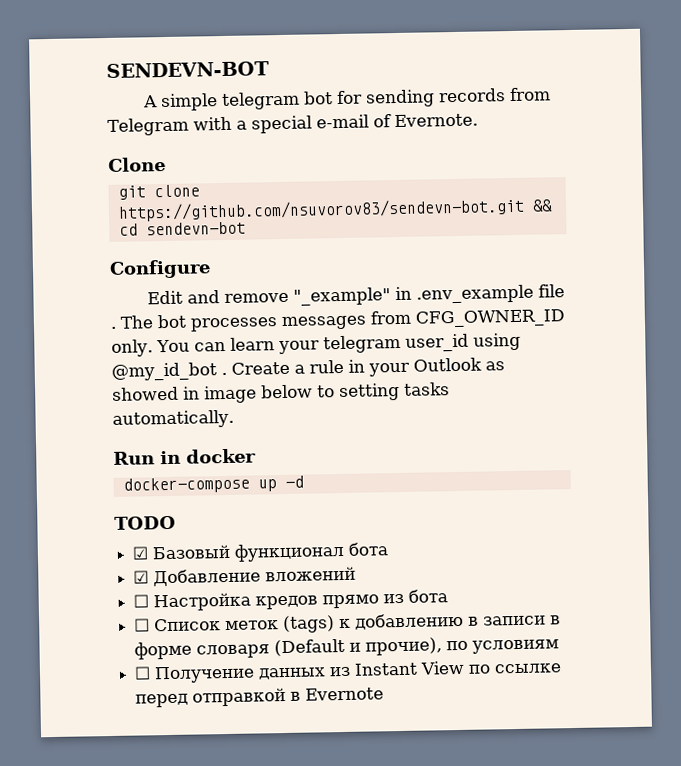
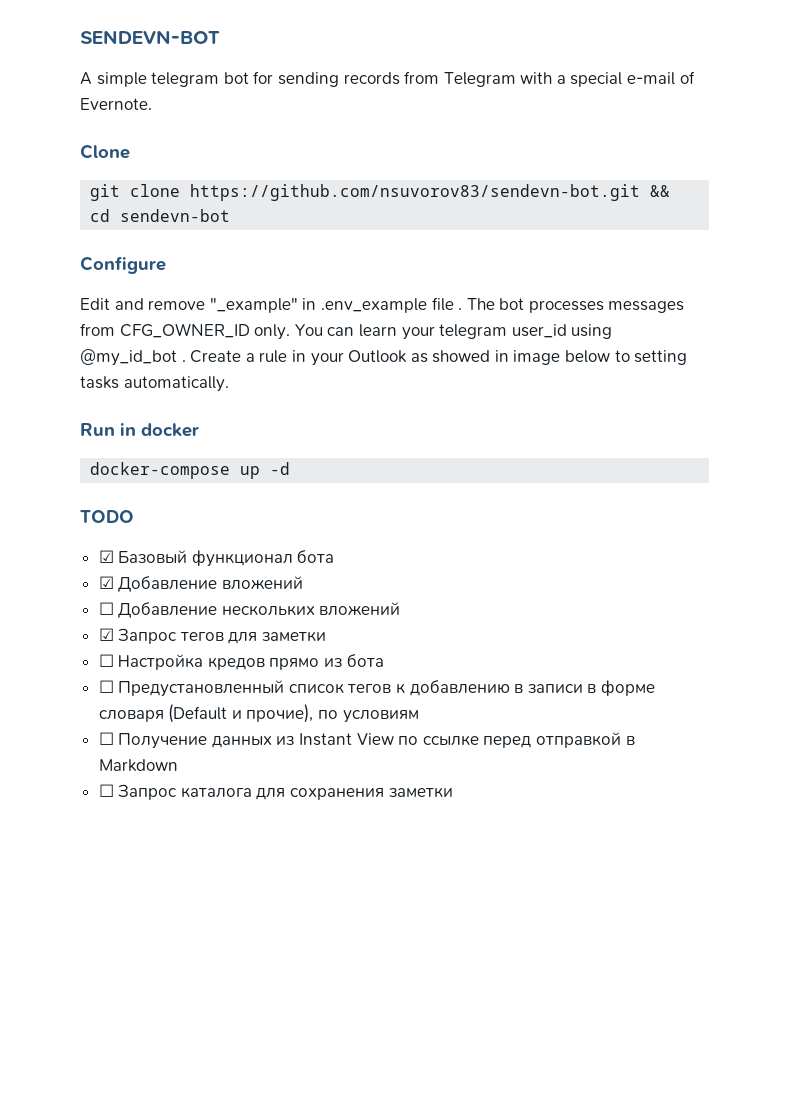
+ ☐ Добавление нескольких вложений
+ ☑ Запрос тегов для заметки
- ☐ Список меток (tags) к добавлению в записи в форме словаря (Default и прочие), по условиям
+ ☐ Предустановленный список тегов к добавлению в записи в форме словаря (Default и прочие), по условиям
- ☐ Получение данных из Instant View по ссылке перед отправкой в Evernote
+ ☐ Получение данных из Instant View по ссылке перед отправкой в Markdown
+ ☐ Запрос каталога для сохранения заметки

